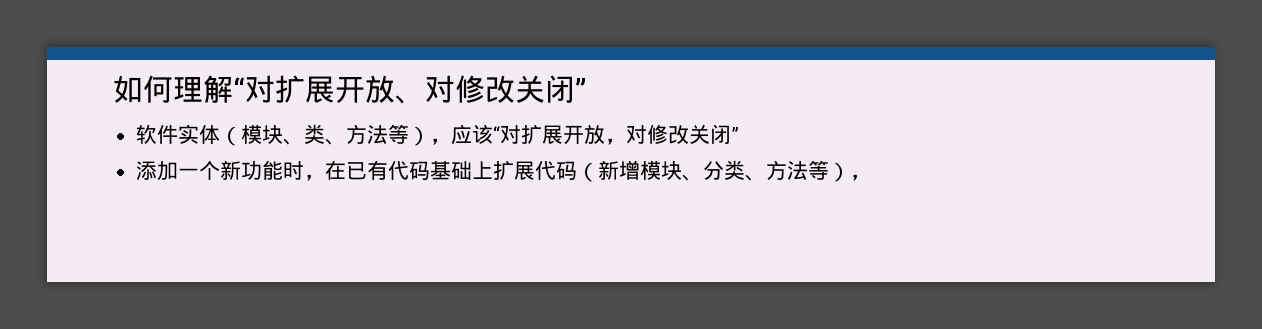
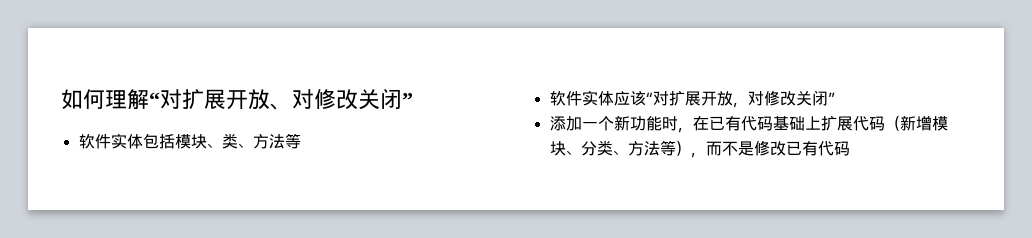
- 软件实体（模块、类、方法等），应该“对扩展开放，对修改关闭”
+ 软件实体包括模块、类、方法等
+ 软件实体应该“对扩展开放，对修改关闭”
- 添加一个新功能时，在已有代码基础上扩展代码（新增模块、分类、方法等），
+ 添加一个新功能时，在已有代码基础上扩展代码（新增模块、分类、方法等），而不是修改已有代码

